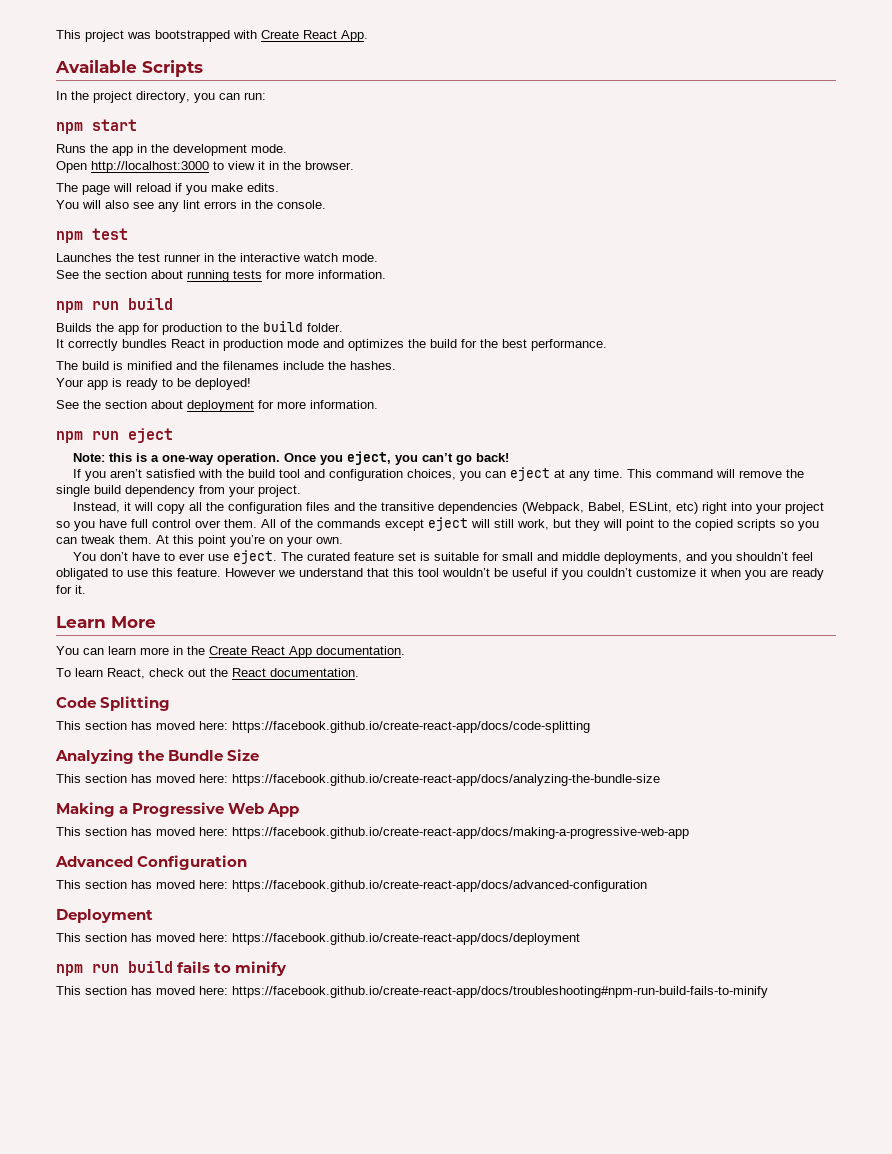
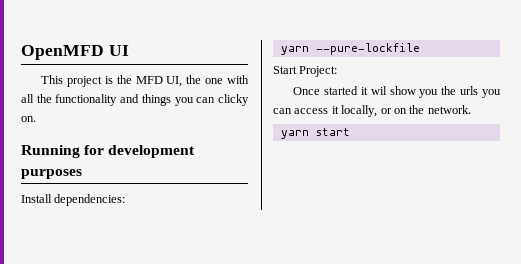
- This project was bootstrapped with Create React App.
- Available Scripts
- In the project directory, you can run:
- npm start
- Runs the app in the development mode.
- Open http://localhost:3000 to view it in the browser.
- The page will reload if you make edits.
- You will also see any lint errors in the console.
- npm test
- Launches the test runner in the interactive watch mode.
- See the section about running tests for more information.
- npm run build
- Builds the app for production to the build folder.
- It correctly bundles React in production mode and optimizes the build for the best performance.
- The build is minified and the filenames include the hashes.
- Your app is ready to be deployed!
- See the section about deployment for more information.
- npm run eject
- Note: this is a one-way operation. Once you eject, you can’t go back!
- If you aren’t satisfied with the build tool and configuration choices, you can eject at any time. This command will remove the single build dependency from your project.
- Instead, it will copy all the configuration files and the transitive dependencies (Webpack, Babel, ESLint, etc) right into your project so you have full control over them. All of the commands except eject will still work, but they will point to the copied scripts so you can tweak them. At this point you’re on your own.
- You don’t have to ever use eject. The curated feature set is suitable for small and middle deployments, and you shouldn’t feel obligated to use this feature. However we understand that this tool wouldn’t be useful if you couldn’t customize it when you are ready for it.
- Learn More
- You can learn more in the Create React App documentation.
- To learn React, check out the React documentation.
- Code Splitting
- This section has moved here: https://facebook.github.io/create-react-app/docs/code-splitting
- Analyzing the Bundle Size
- This section has moved here: https://facebook.github.io/create-react-app/docs/analyzing-the-bundle-size
- Making a Progressive Web App
- This section has moved here: https://facebook.github.io/create-react-app/docs/making-a-progressive-web-app
- Advanced Configuration
- This section has moved here: https://facebook.github.io/create-react-app/docs/advanced-configuration
- Deployment
- This section has moved here: https://facebook.github.io/create-react-app/docs/deployment
- npm run build fails to minify
- This section has moved here: https://facebook.github.io/create-react-app/docs/troubleshooting#npm-run-build-fails-to-minify
+ OpenMFD UI
+ This project is the MFD UI, the one with all the functionality and things you can clicky on.
+ Running for development purposes
+ Install dependencies:
+ yarn --pure-lockfile
+ Start Project:
+ Once started it wil show you the urls you can access it locally, or on the network.
+ yarn start

